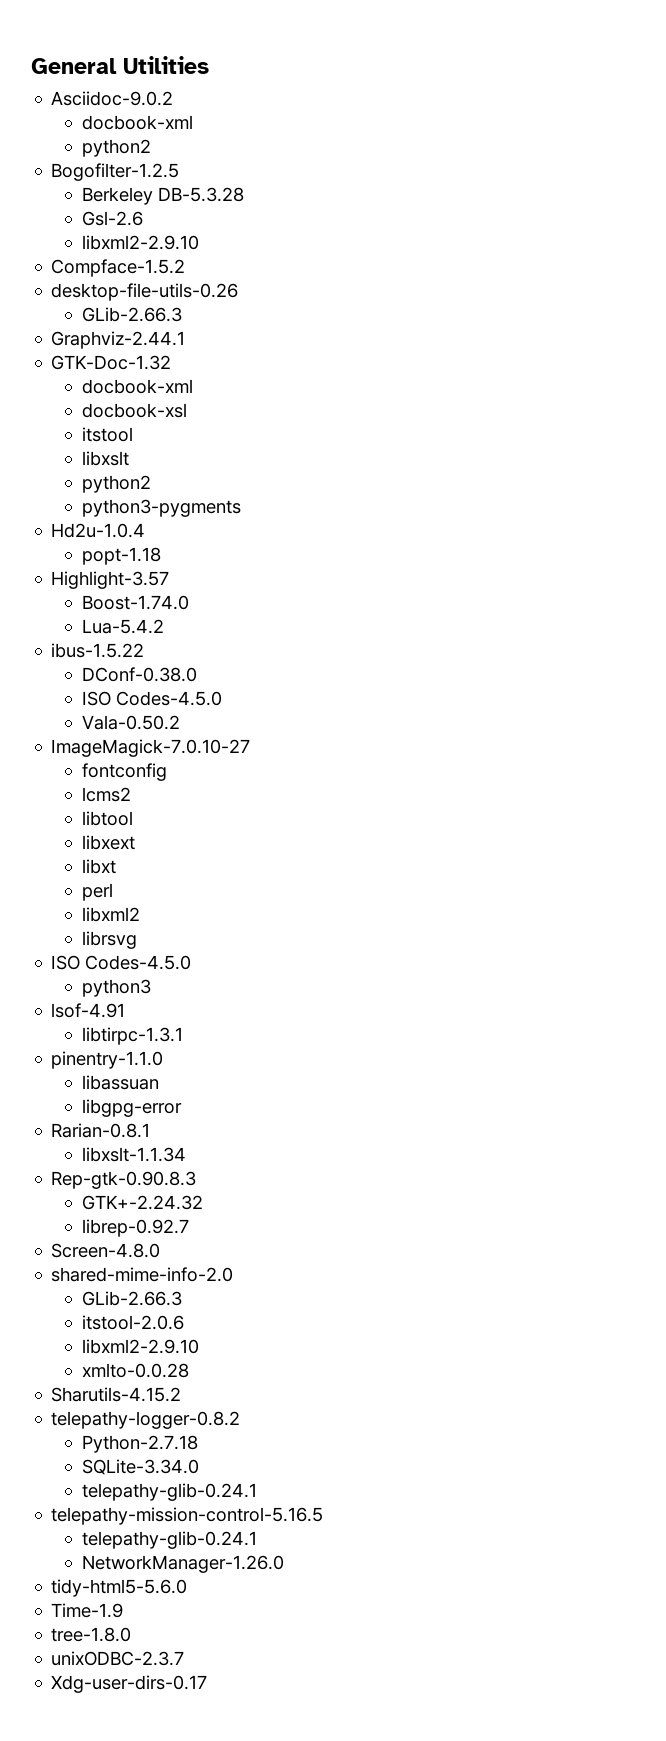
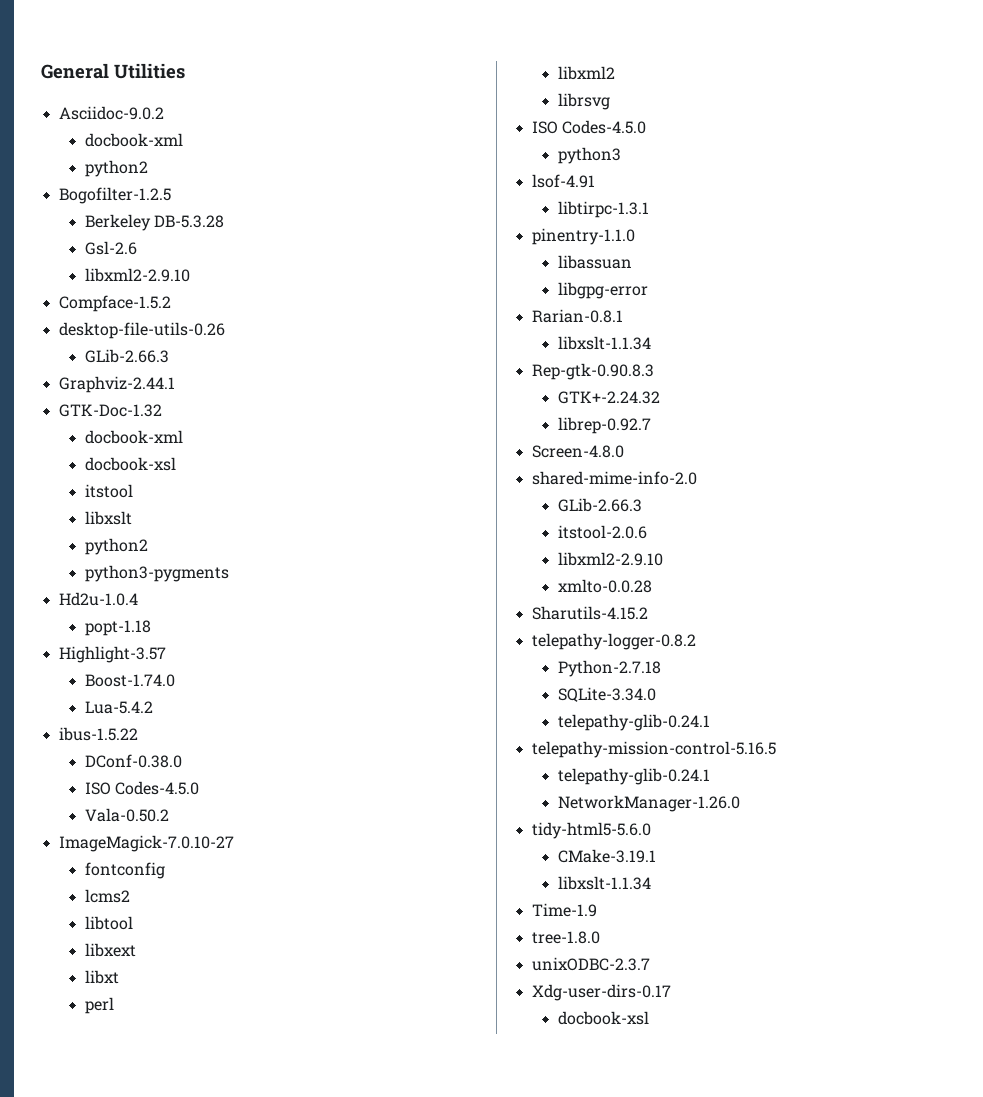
+ CMake-3.19.1
+ libxslt-1.1.34
  Xdg-user-dirs-0.17
+ docbook-xsl

